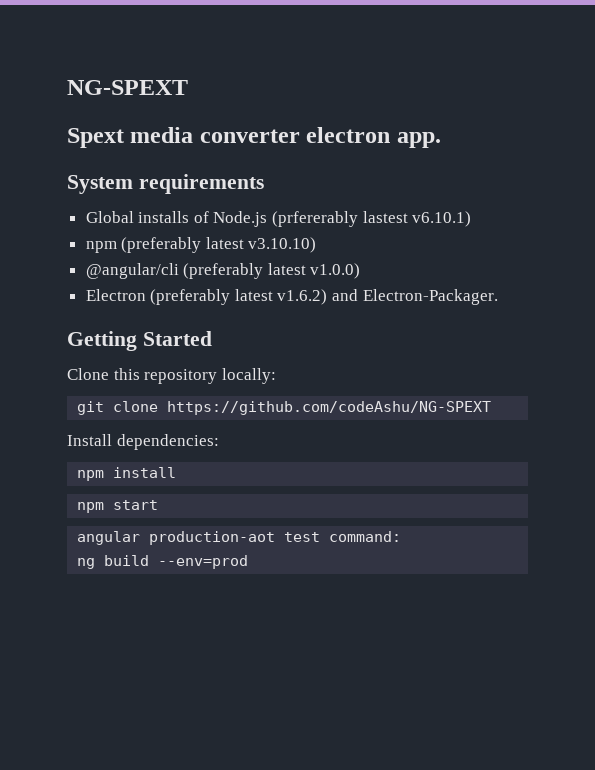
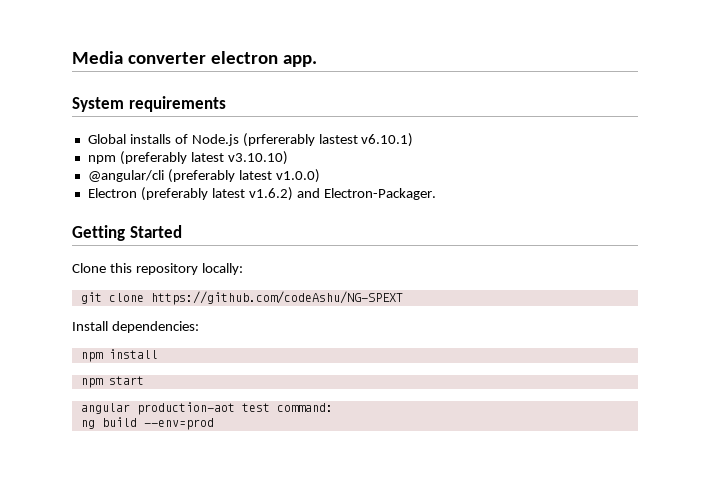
- NG-SPEXT
- Spext media converter electron app.
+ Media converter electron app.

